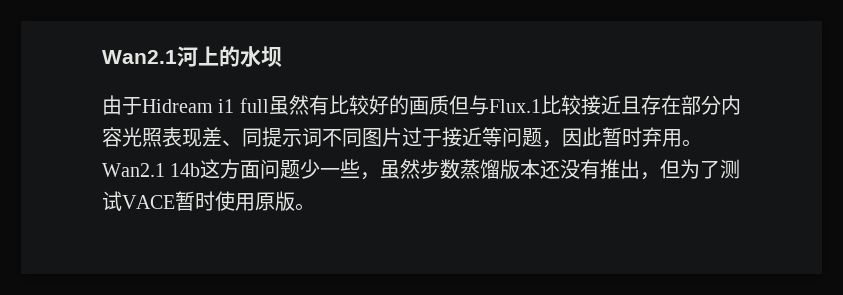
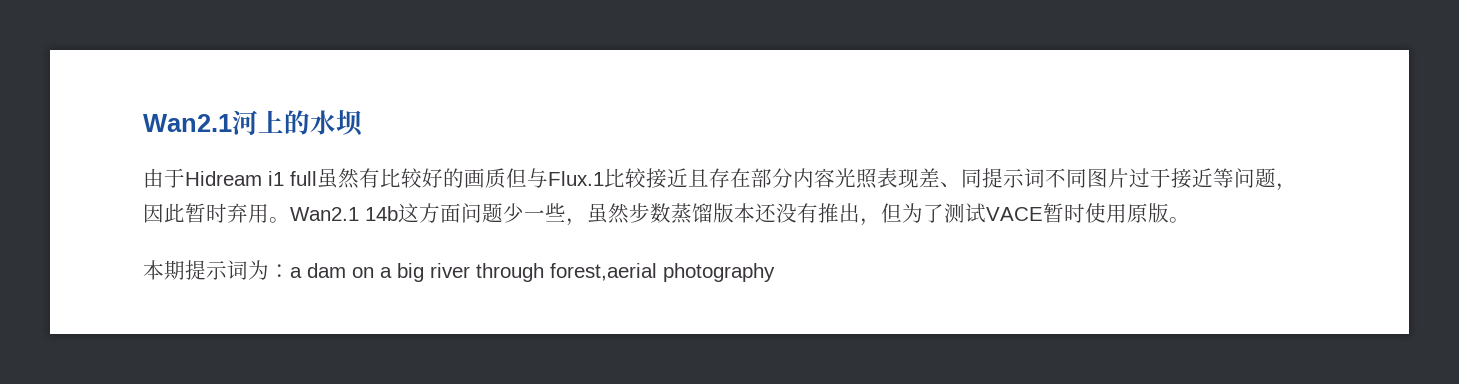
+ 本期提示词为：a dam on a big river through forest,aerial photography

